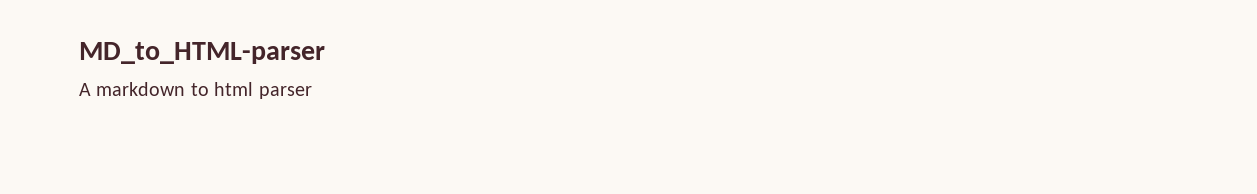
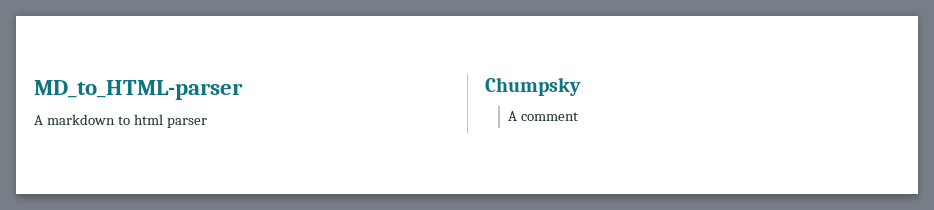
+ Chumpsky
+ A comment

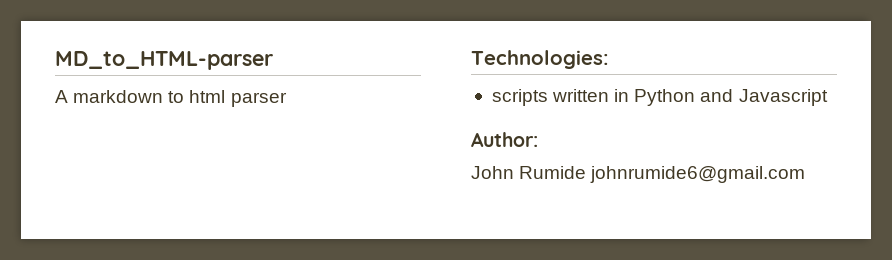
- Chumpsky
- A comment
+ Technologies:
+ scripts written in Python and Javascript
+ Author:
+ John Rumide johnrumide6@gmail.com

